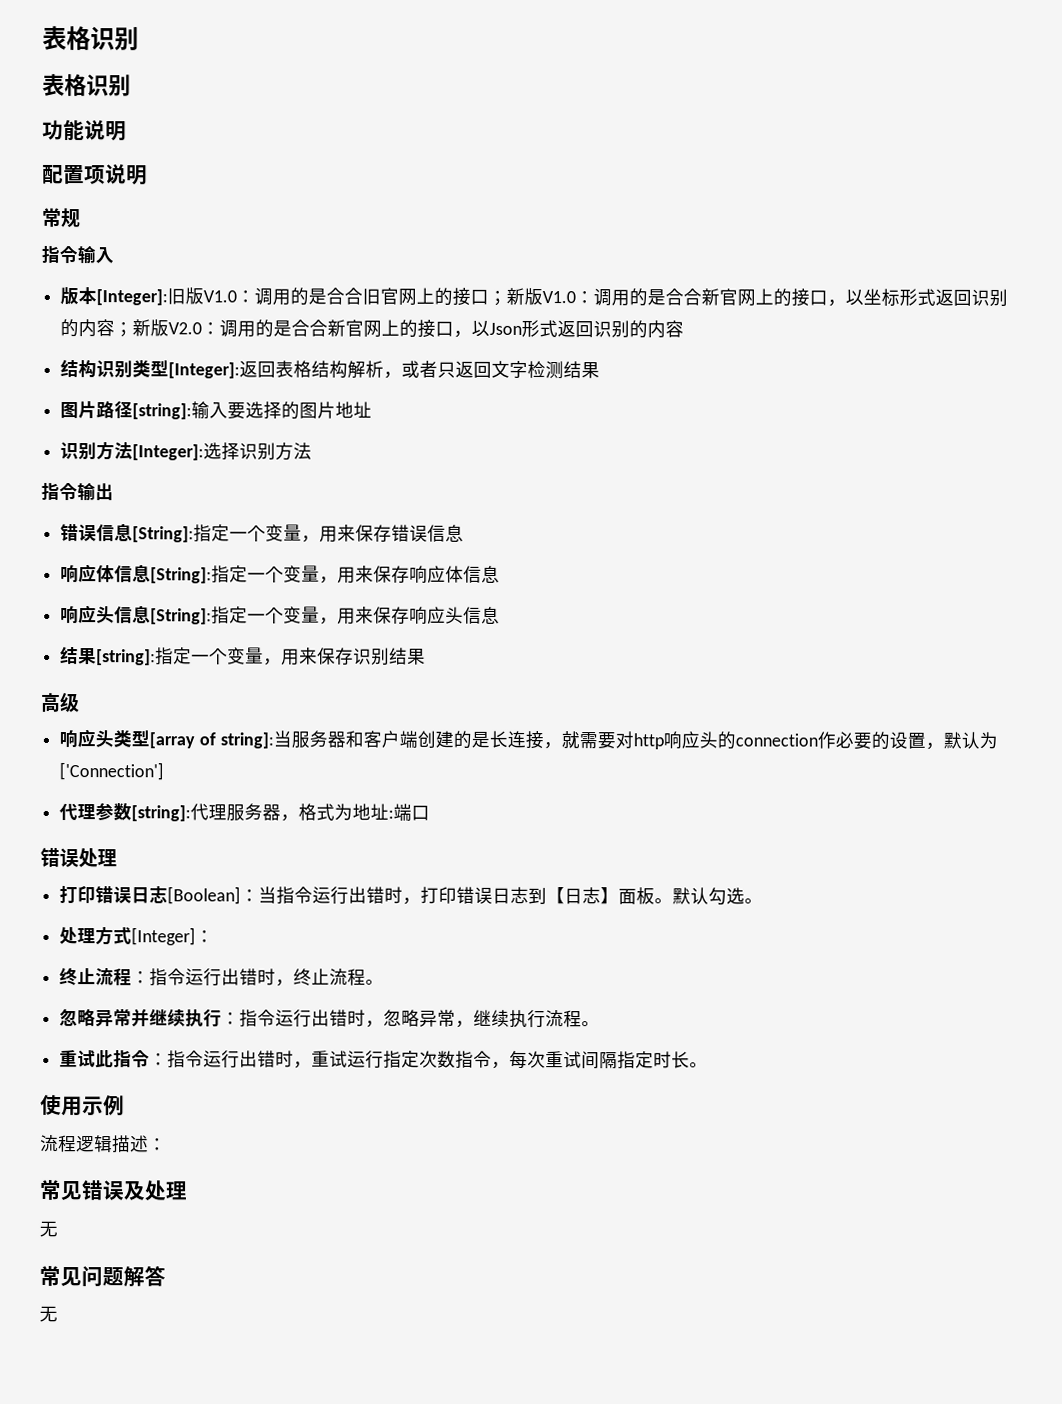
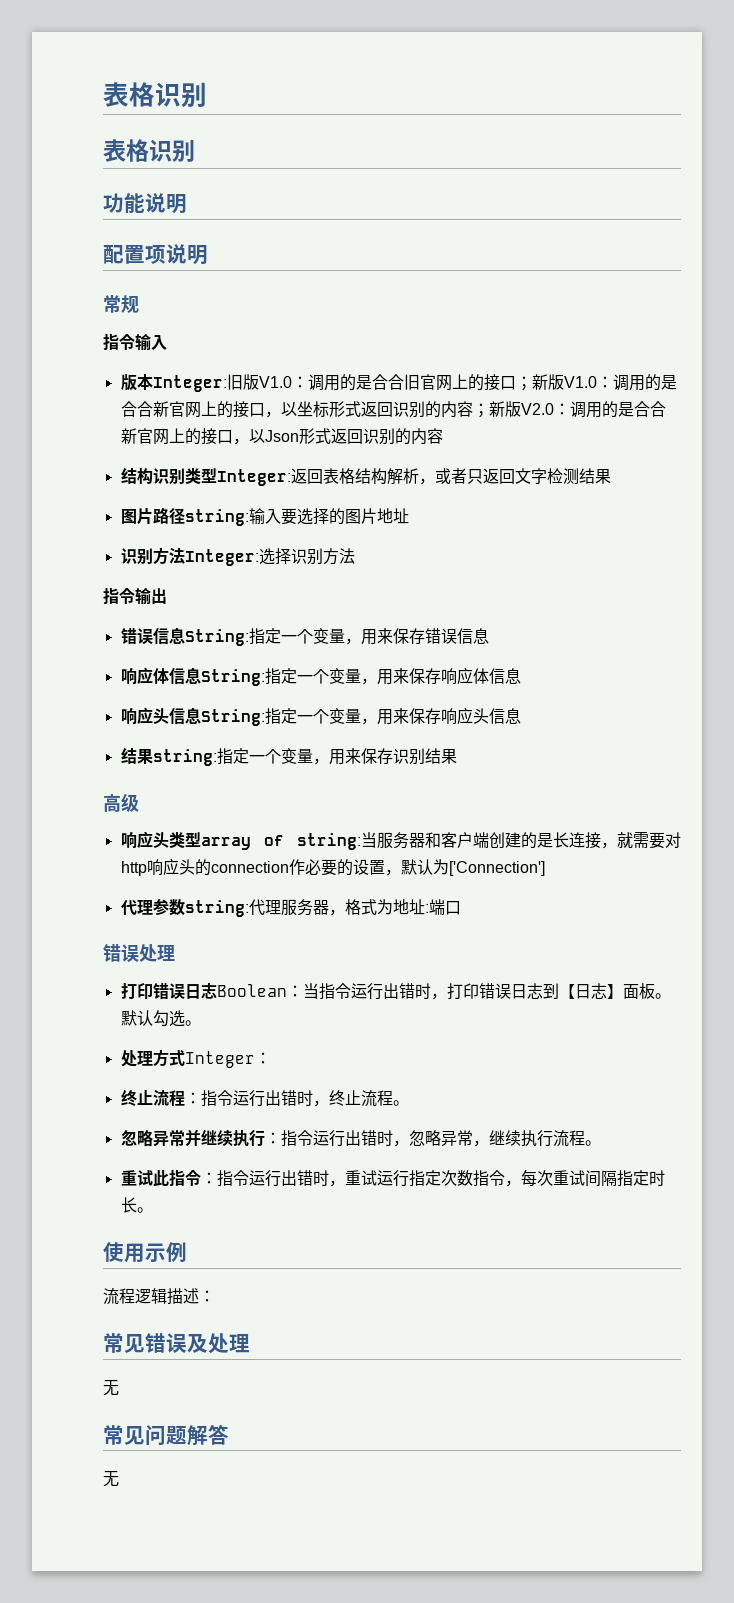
- 版本[Integer]:旧版V1.0：调用的是合合旧官网上的接口；新版V1.0：调用的是合合新官网上的接口，以坐标形式返回识别的内容；新版V2.0：调用的是合合新官网上的接口，以Json形式返回识别的内容
+ 版本Integer:旧版V1.0：调用的是合合旧官网上的接口；新版V1.0：调用的是合合新官网上的接口，以坐标形式返回识别的内容；新版V2.0：调用的是合合新官网上的接口，以Json形式返回识别的内容
- 结构识别类型[Integer]:返回表格结构解析，或者只返回文字检测结果
+ 结构识别类型Integer:返回表格结构解析，或者只返回文字检测结果
- 图片路径[string]:输入要选择的图片地址
+ 图片路径string:输入要选择的图片地址
- 识别方法[Integer]:选择识别方法
+ 识别方法Integer:选择识别方法
- 错误信息[String]:指定一个变量，用来保存错误信息
+ 错误信息String:指定一个变量，用来保存错误信息
- 响应体信息[String]:指定一个变量，用来保存响应体信息
+ 响应体信息String:指定一个变量，用来保存响应体信息
- 响应头信息[String]:指定一个变量，用来保存响应头信息
+ 响应头信息String:指定一个变量，用来保存响应头信息
- 结果[string]:指定一个变量，用来保存识别结果
+ 结果string:指定一个变量，用来保存识别结果
- 响应头类型[array of string]:当服务器和客户端创建的是长连接，就需要对http响应头的connection作必要的设置，默认为['Connection']
+ 响应头类型array of string:当服务器和客户端创建的是长连接，就需要对http响应头的connection作必要的设置，默认为['Connection']
- 代理参数[string]:代理服务器，格式为地址:端口
+ 代理参数string:代理服务器，格式为地址:端口
- 打印错误日志[Boolean]：当指令运行出错时，打印错误日志到【日志】面板。
+ 打印错误日志Boolean：当指令运行出错时，打印错误日志到【日志】面板。
- 处理方式[Integer]：
+ 处理方式Integer：

